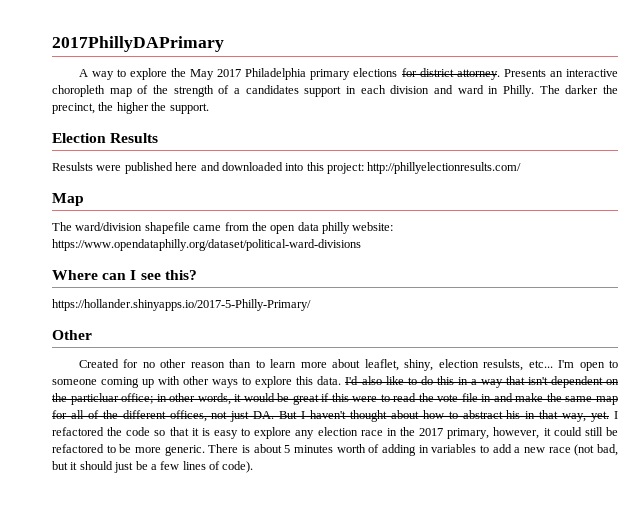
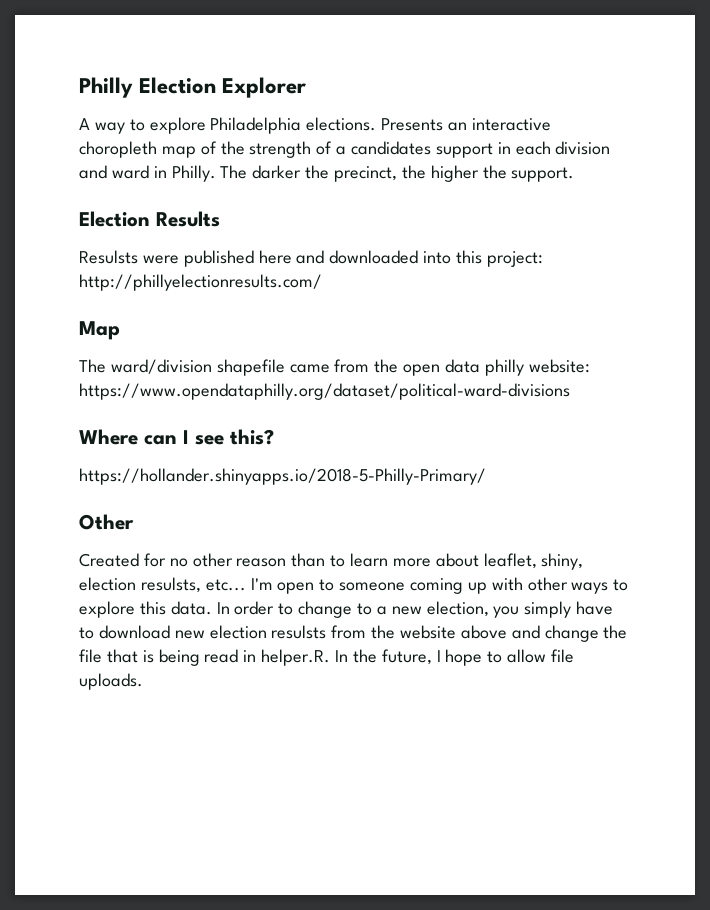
- 2017PhillyDAPrimary
+ Philly Election Explorer
- A way to explore the May 2017 Philadelphia primary elections for district attorney.
+ A way to explore Philadelphia elections.
- https://hollander.shinyapps.io/2017-5-Philly-Primary/
+ https://hollander.shinyapps.io/2018-5-Philly-Primary/
- I'd also like to do this in a way that isn't dependent on the particluar office; in other words, it would be great if this were to read the vote file in and make the same map for all of the different offices, not just DA. But I haven't thought about how to abstract his in that way, yet. I refactored the code so that it is easy to explore any election race in the 2017 primary, however, it could still be refactored to be more generic. There is about 5 minutes worth of adding in variables to add a new race (not bad, but it should just be a few lines of code).
+ In order to change to a new election, you simply have to download new election resulsts from the website above and change the file that is being read in helper.R. In the future, I hope to allow file uploads.

